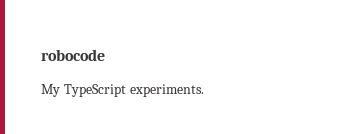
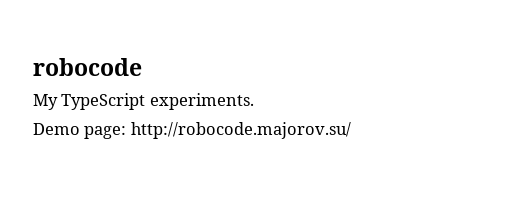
+ Demo page: http://robocode.majorov.su/

